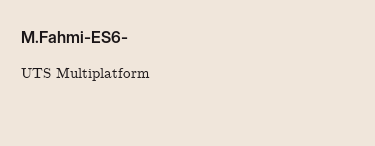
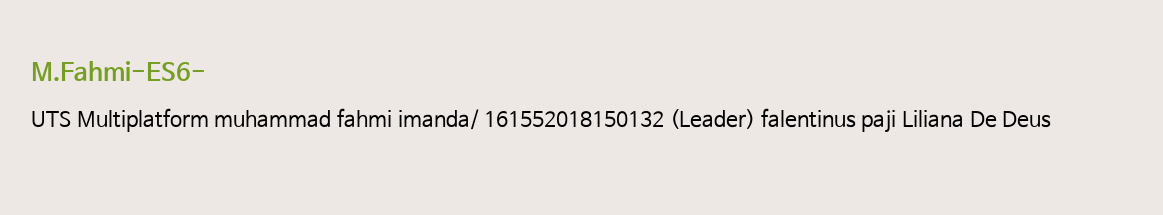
- UTS Multiplatform
+ UTS Multiplatform muhammad fahmi imanda/ 161552018150132 (Leader) falentinus paji Liliana De Deus

